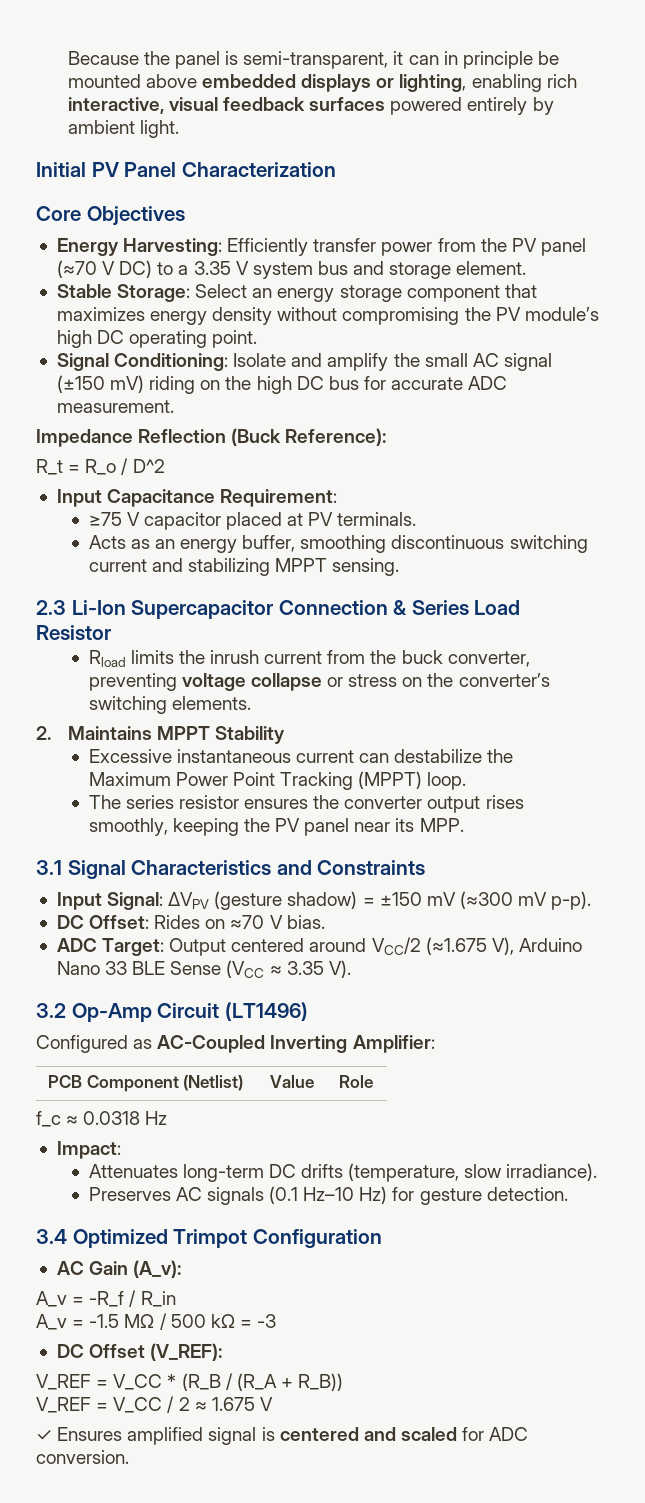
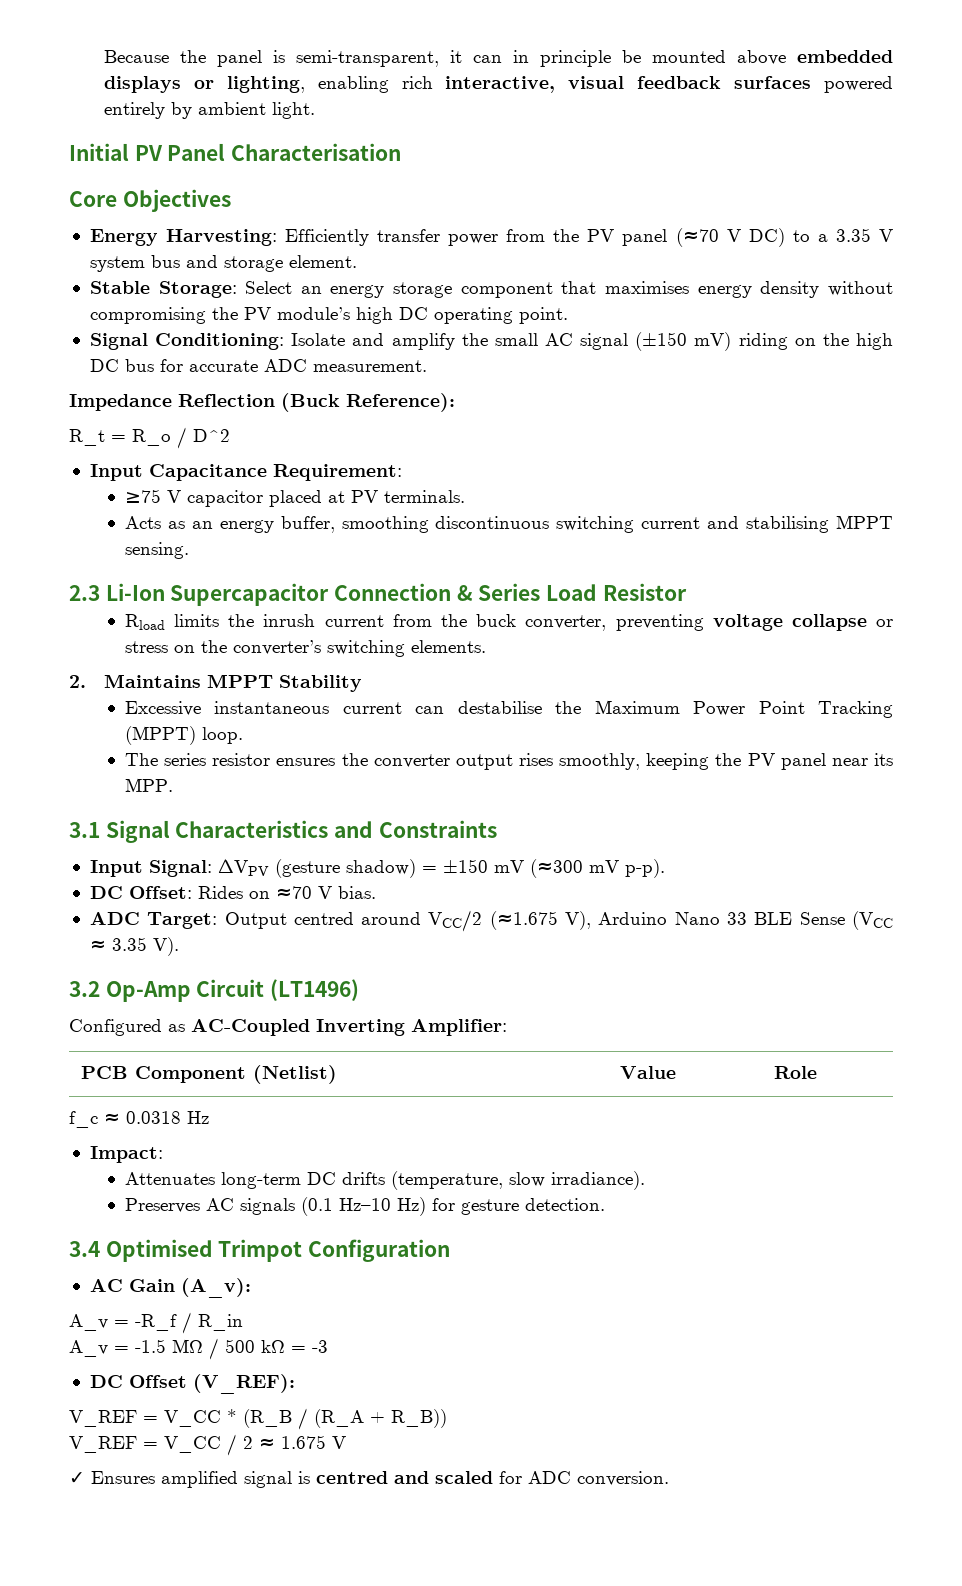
- Initial PV Panel Characterization
+ Initial PV Panel Characterisation
- Stable Storage: Select an energy storage component that maximizes energy density without compromising the PV module’s high DC operating point.
+ Stable Storage: Select an energy storage component that maximises energy density without compromising the PV module’s high DC operating point.
- Acts as an energy buffer, smoothing discontinuous switching current and stabilizing MPPT sensing.
+ Acts as an energy buffer, smoothing discontinuous switching current and stabilising MPPT sensing.
- Excessive instantaneous current can destabilize the Maximum Power Point Tracking (MPPT) loop.
+ Excessive instantaneous current can destabilise the Maximum Power Point Tracking (MPPT) loop.
- ADC Target: Output centered around VCC/2 (≈1.675 V), Arduino Nano 33 BLE Sense (VCC ≈ 3.35 V).
+ ADC Target: Output centred around VCC/2 (≈1.675 V), Arduino Nano 33 BLE Sense (VCC ≈ 3.35 V).
- 3.4 Optimized Trimpot Configuration
+ 3.4 Optimised Trimpot Configuration
- ✓ Ensures amplified signal is centered and scaled for ADC conversion.
+ ✓ Ensures amplified signal is centred and scaled for ADC conversion.

